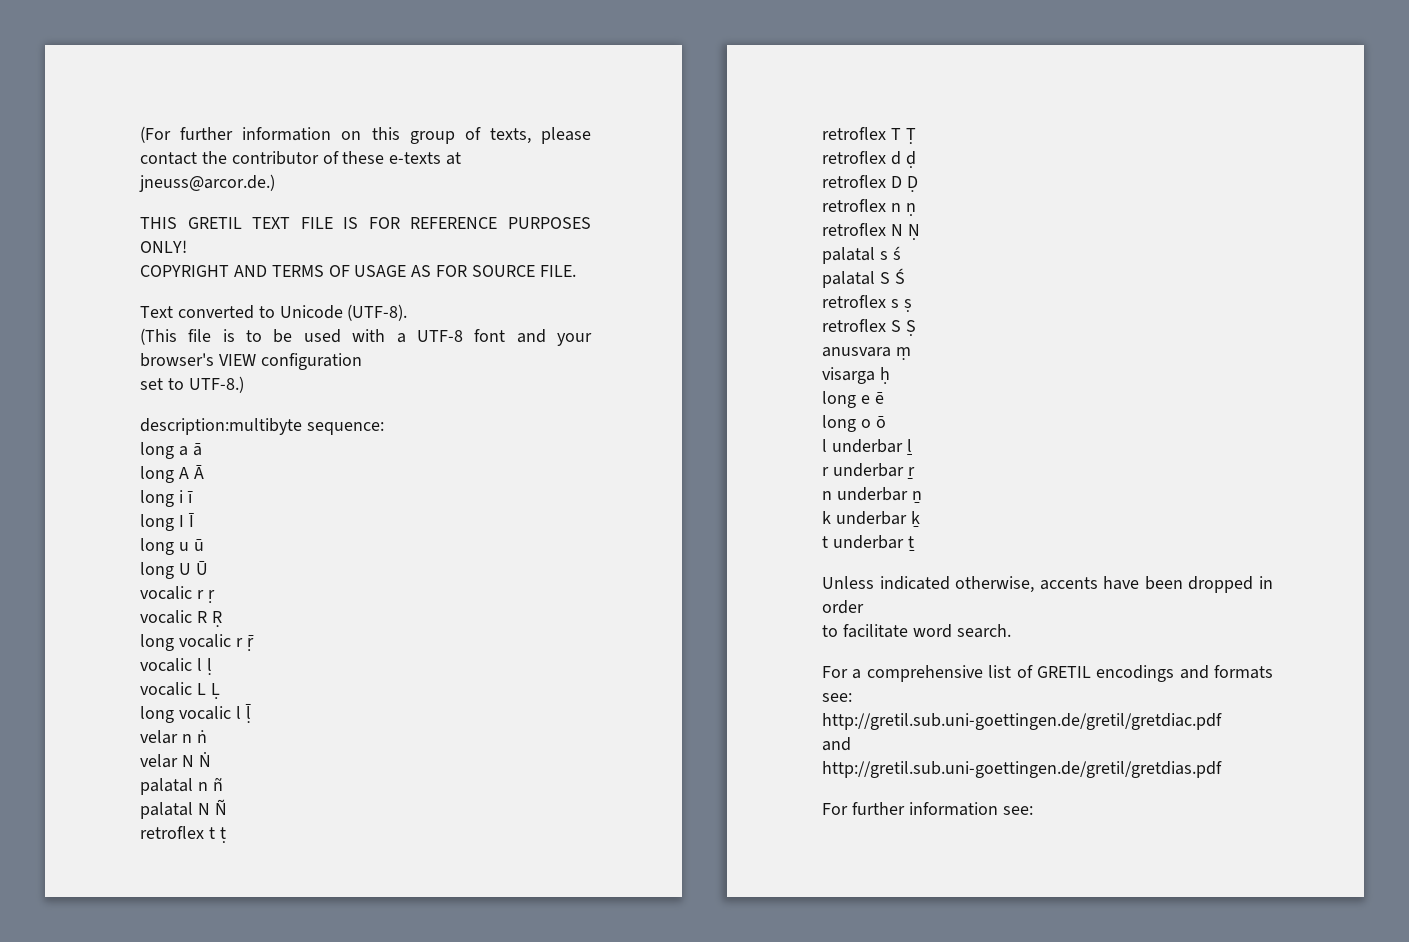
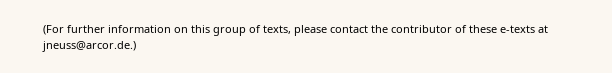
- THIS GRETIL TEXT FILE IS FOR REFERENCE PURPOSES ONLY!
- COPYRIGHT AND TERMS OF USAGE AS FOR SOURCE FILE.
- Text converted to Unicode (UTF-8).
- (This file is to be used with a UTF-8 font and your browser's VIEW configuration
- set to UTF-8.)
- description:multibyte sequence:
- long a ā
- long A Ā
- long i ī
- long I Ī
- long u ū
- long U Ū
- vocalic r ṛ
- vocalic R Ṛ
- long vocalic r ṝ
- vocalic l ḷ
- vocalic L Ḷ
- long vocalic l ḹ
- velar n ṅ
- velar N Ṅ
- palatal n ñ
- palatal N Ñ
- retroflex t ṭ
- retroflex T Ṭ
- retroflex d ḍ
- retroflex D Ḍ
- retroflex n ṇ
- retroflex N Ṇ
- palatal s ś
- palatal S Ś
- retroflex s ṣ
- retroflex S Ṣ
- anusvara ṃ
- visarga ḥ
- long e ē
- long o ō
- l underbar ḻ
- r underbar ṟ
- n underbar ṉ
- k underbar ḵ
- t underbar ṯ
- Unless indicated otherwise, accents have been dropped in order
- to facilitate word search.
- For a comprehensive list of GRETIL encodings and formats see:
- http://gretil.sub.uni-goettingen.de/gretil/gretdiac.pdf
- and
- http://gretil.sub.uni-goettingen.de/gretil/gretdias.pdf
- For further information see:

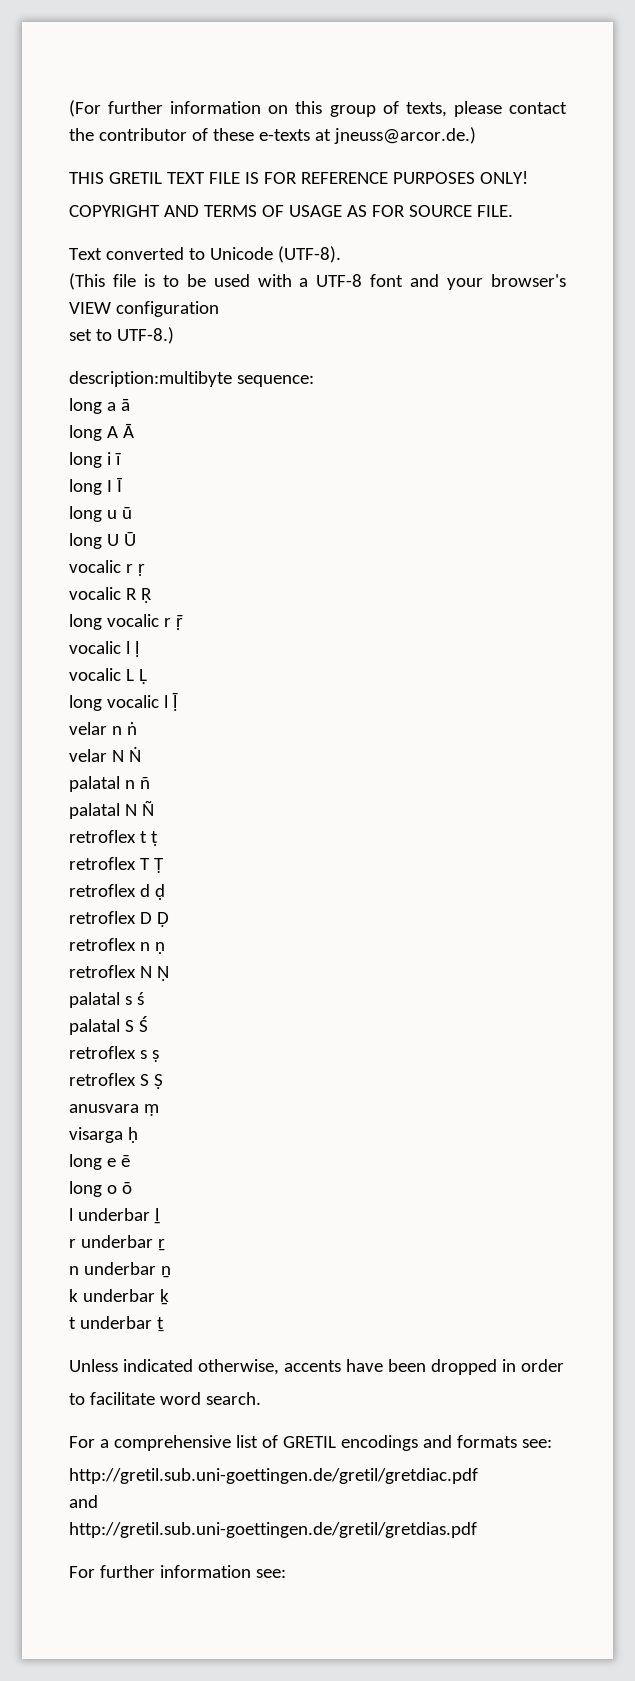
+ THIS GRETIL TEXT FILE IS FOR REFERENCE PURPOSES ONLY!
+ COPYRIGHT AND TERMS OF USAGE AS FOR SOURCE FILE.
+ Text converted to Unicode (UTF-8).
+ (This file is to be used with a UTF-8 font and your browser's VIEW configuration
+ set to UTF-8.)
+ description:multibyte sequence:
+ long a ā
+ long A Ā
+ long i ī
+ long I Ī
+ long u ū
+ long U Ū
+ vocalic r ṛ
+ vocalic R Ṛ
+ long vocalic r ṝ
+ vocalic l ḷ
+ vocalic L Ḷ
+ long vocalic l ḹ
+ velar n ṅ
+ velar N Ṅ
+ palatal n ñ
+ palatal N Ñ
+ retroflex t ṭ
+ retroflex T Ṭ
+ retroflex d ḍ
+ retroflex D Ḍ
+ retroflex n ṇ
+ retroflex N Ṇ
+ palatal s ś
+ palatal S Ś
+ retroflex s ṣ
+ retroflex S Ṣ
+ anusvara ṃ
+ visarga ḥ
+ long e ē
+ long o ō
+ l underbar ḻ
+ r underbar ṟ
+ n underbar ṉ
+ k underbar ḵ
+ t underbar ṯ
+ Unless indicated otherwise, accents have been dropped in order
+ to facilitate word search.
+ For a comprehensive list of GRETIL encodings and formats see:
+ http://gretil.sub.uni-goettingen.de/gretil/gretdiac.pdf
+ and
+ http://gretil.sub.uni-goettingen.de/gretil/gretdias.pdf
+ For further information see:

